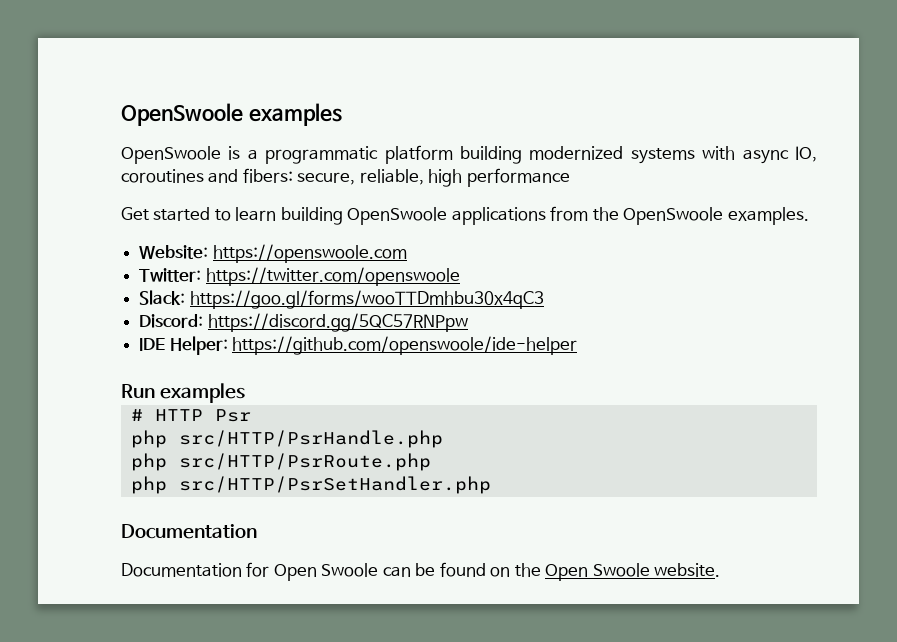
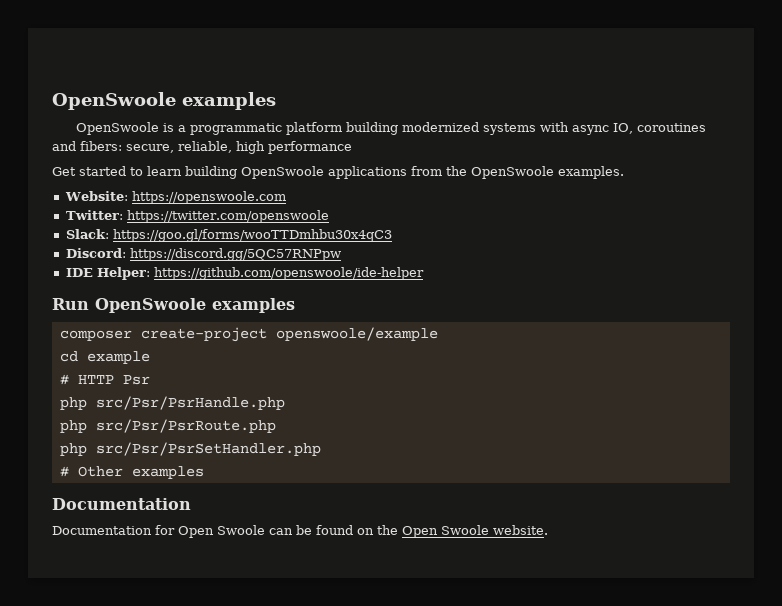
- Run examples
+ Run OpenSwoole examples
+ composer create-project openswoole/example
+ cd example
- php src/HTTP/PsrHandle.php
- php src/HTTP/PsrRoute.php
- php src/HTTP/PsrSetHandler.php
+ php src/Psr/PsrHandle.php
+ php src/Psr/PsrRoute.php
+ php src/Psr/PsrSetHandler.php
+ # Other examples

